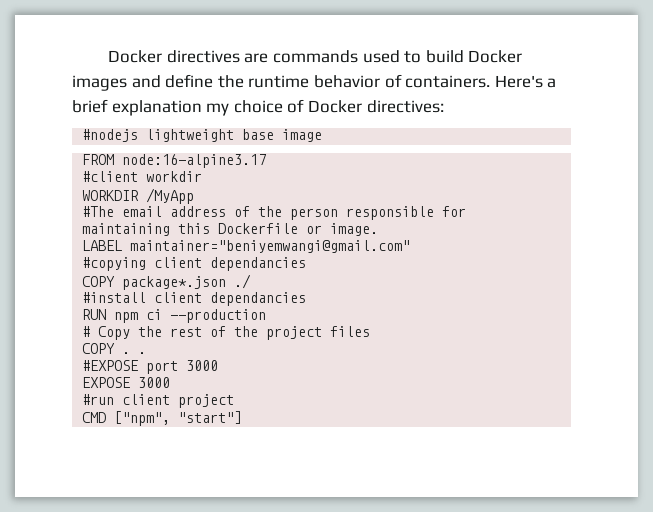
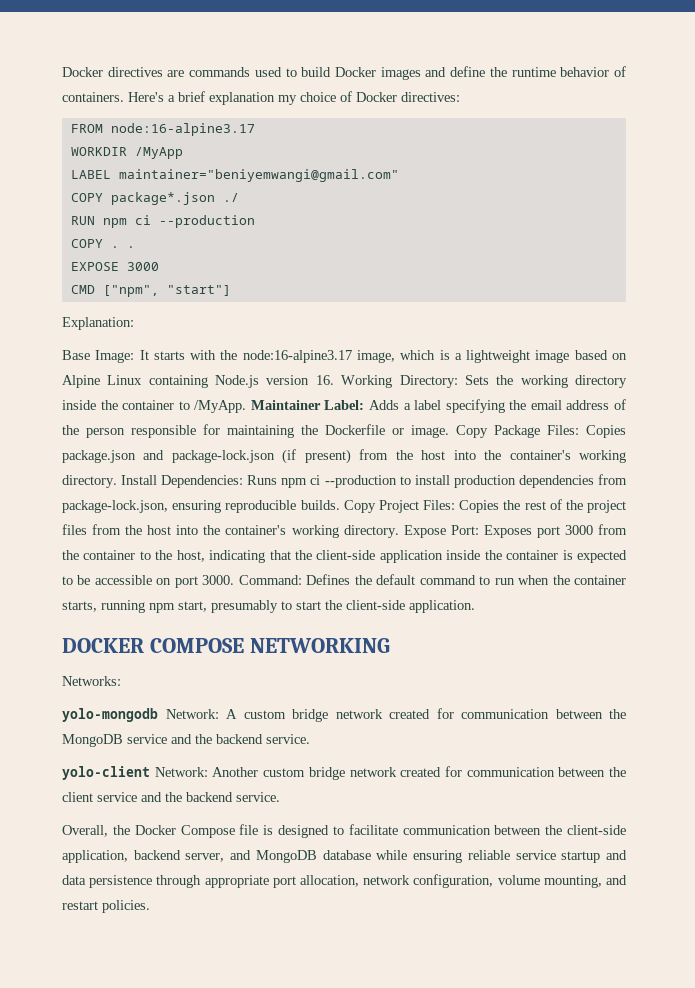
- #nodejs lightweight base image
- #client workdir
- #The email address of the person responsible for maintaining this Dockerfile or image.
  LABEL maintainer="beniyemwangi@gmail.com"
- #copying client dependancies
  COPY package*.json ./
- #install client dependancies
  RUN npm ci --production
- # Copy the rest of the project files
  COPY . .
- #EXPOSE port 3000
  EXPOSE 3000
- #run client project
  CMD ["npm", "start"]
+ Explanation:
+ Base Image: It starts with the node:16-alpine3.17 image, which is a lightweight image based on Alpine Linux containing Node.js version 16. Working Directory: Sets the working directory inside the container to /MyApp. Maintainer Label: Adds a label specifying the email address of the person responsible for maintaining the Dockerfile or image. Copy Package Files: Copies package.json and package-lock.json (if present) from the host into the container's working directory. Install Dependencies: Runs npm ci --production to install production dependencies from package-lock.json, ensuring reproducible builds. Copy Project Files: Copies the rest of the project files from the host into the container's working directory. Expose Port: Exposes port 3000 from the container to the host, indicating that the client-side application inside the container is expected to be accessible on port 3000. Command: Defines the default command to run when the container starts, running npm start, presumably to start the client-side application.
+ DOCKER COMPOSE NETWORKING
+ Networks:
+ yolo-mongodb Network: A custom bridge network created for communication between the MongoDB service and the backend service.
+ yolo-client Network: Another custom bridge network created for communication between the client service and the backend service.
+ Overall, the Docker Compose file is designed to facilitate communication between the client-side application, backend server, and MongoDB database while ensuring reliable service startup and data persistence through appropriate port allocation, network configuration, volume mounting, and restart policies.

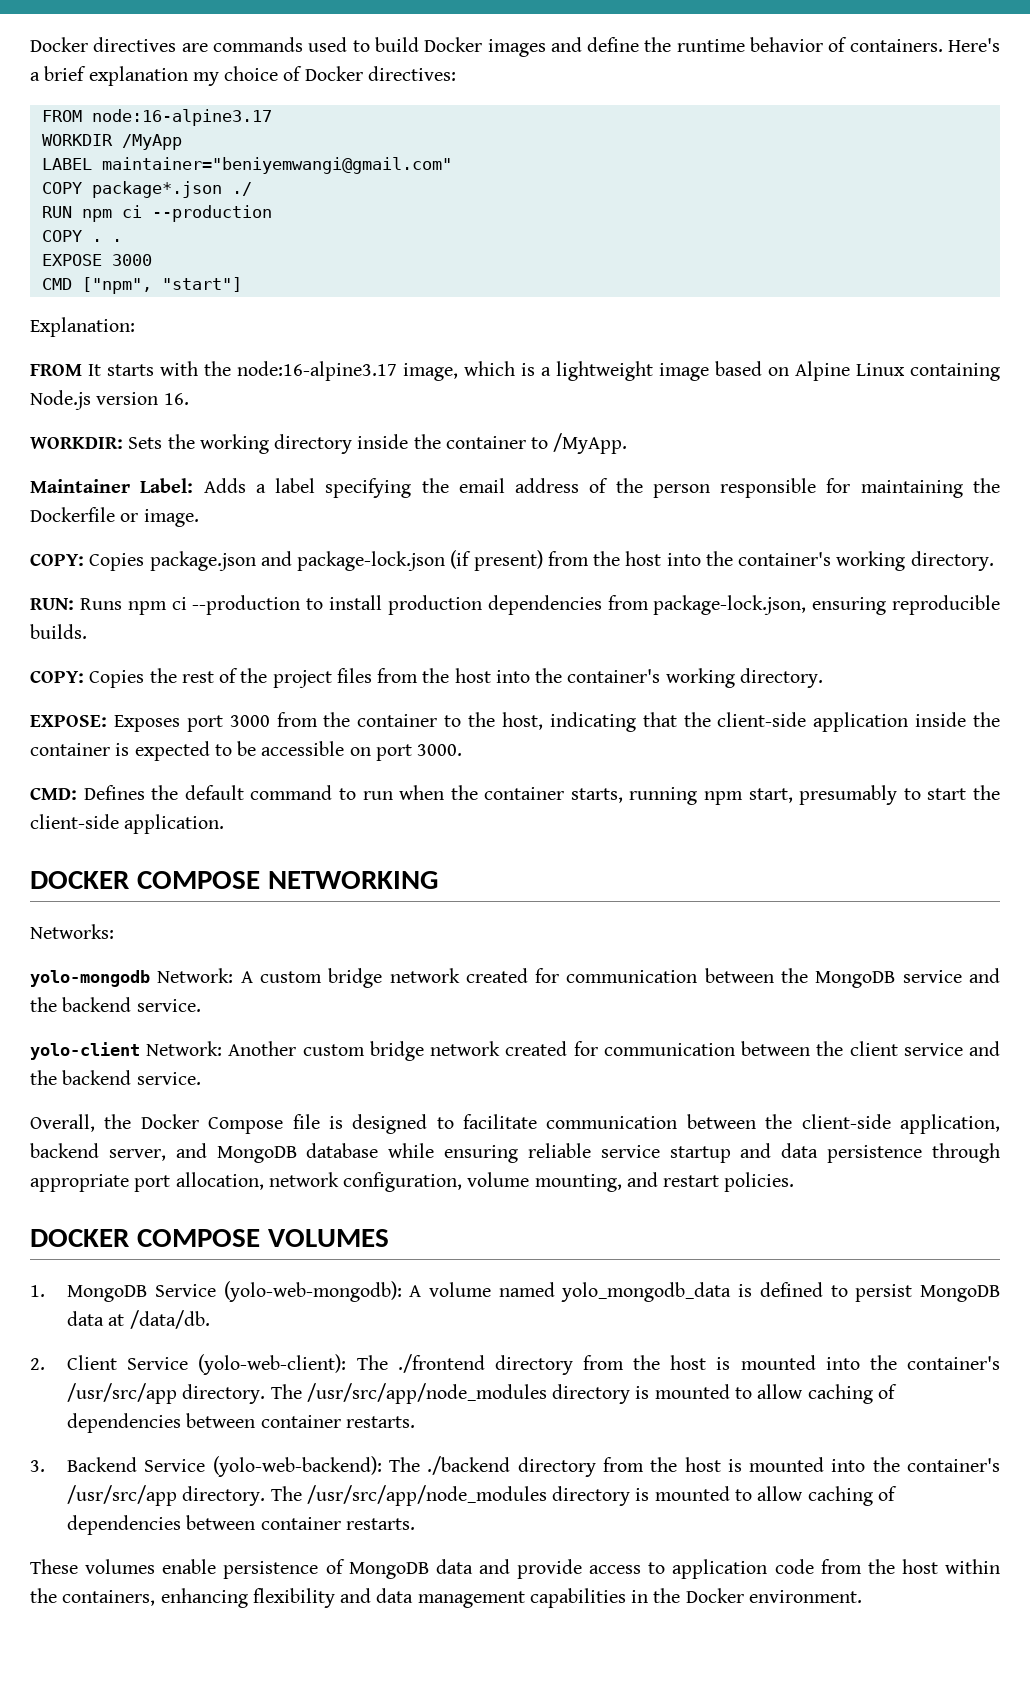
- Base Image: It starts with the node:16-alpine3.17 image, which is a lightweight image based on Alpine Linux containing Node.js version 16. Working Directory:
+ FROM It starts with the node:16-alpine3.17 image, which is a lightweight image based on Alpine Linux containing Node.js version 16.
+ WORKDIR:
- Sets the working directory inside the container to /MyApp. Maintainer Label:
+ Sets the working directory inside the container to /MyApp.
+ Maintainer Label:
- Adds a label specifying the email address of the person responsible for maintaining the Dockerfile or image. Copy Package Files:
+ Adds a label specifying the email address of the person responsible for maintaining the Dockerfile or image.
+ COPY:
- Copies package.json and package-lock.json (if present) from the host into the container's working directory. Install Dependencies:
+ Copies package.json and package-lock.json (if present) from the host into the container's working directory.
+ RUN:
- Runs npm ci --production to install production dependencies from package-lock.json, ensuring reproducible builds. Copy Project Files:
+ Runs npm ci --production to install production dependencies from package-lock.json, ensuring reproducible builds.
+ COPY:
- Copies the rest of the project files from the host into the container's working directory. Expose Port:
+ Copies the rest of the project files from the host into the container's working directory.
+ EXPOSE:
- Exposes port 3000 from the container to the host, indicating that the client-side application inside the container is expected to be accessible on port 3000. Command:
+ Exposes port 3000 from the container to the host, indicating that the client-side application inside the container is expected to be accessible on port 3000.
+ CMD:
+ DOCKER COMPOSE VOLUMES
+ 1. MongoDB Service (yolo-web-mongodb): A volume named yolo_mongodb_data is defined to persist MongoDB data at /data/db.
+ 2. Client Service (yolo-web-client): The ./frontend directory from the host is mounted into the container's /usr/src/app directory. The /usr/src/app/node_modules directory is mounted to allow caching of dependencies between container restarts.
+ 3. Backend Service (yolo-web-backend): The ./backend directory from the host is mounted into the container's /usr/src/app directory. The /usr/src/app/node_modules directory is mounted to allow caching of dependencies between container restarts.
+ These volumes enable persistence of MongoDB data and provide access to application code from the host within the containers, enhancing flexibility and data management capabilities in the Docker environment.

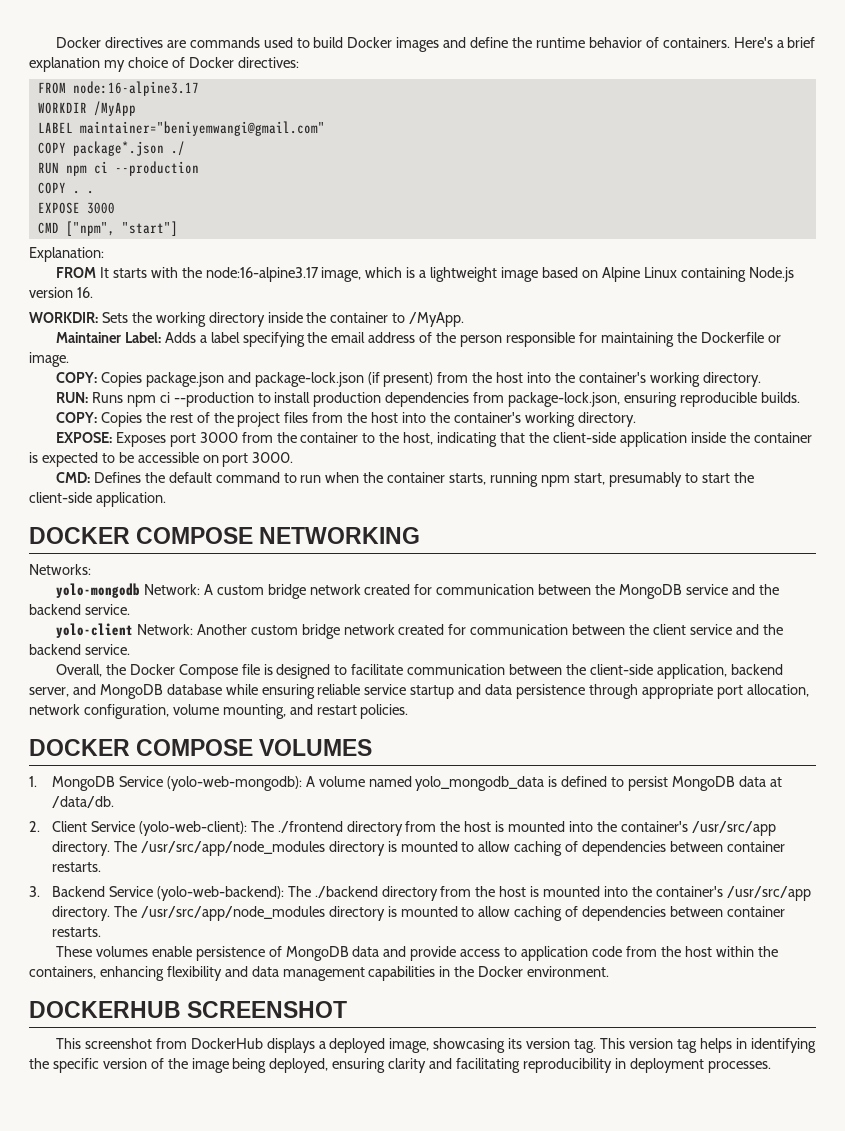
+ DOCKERHUB SCREENSHOT
+ This screenshot from DockerHub displays a deployed image, showcasing its version tag. This version tag helps in identifying the specific version of the image being deployed, ensuring clarity and facilitating reproducibility in deployment processes.

